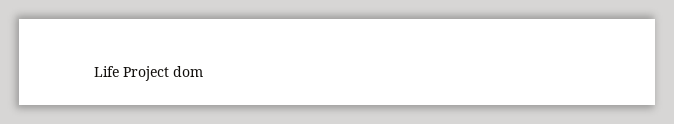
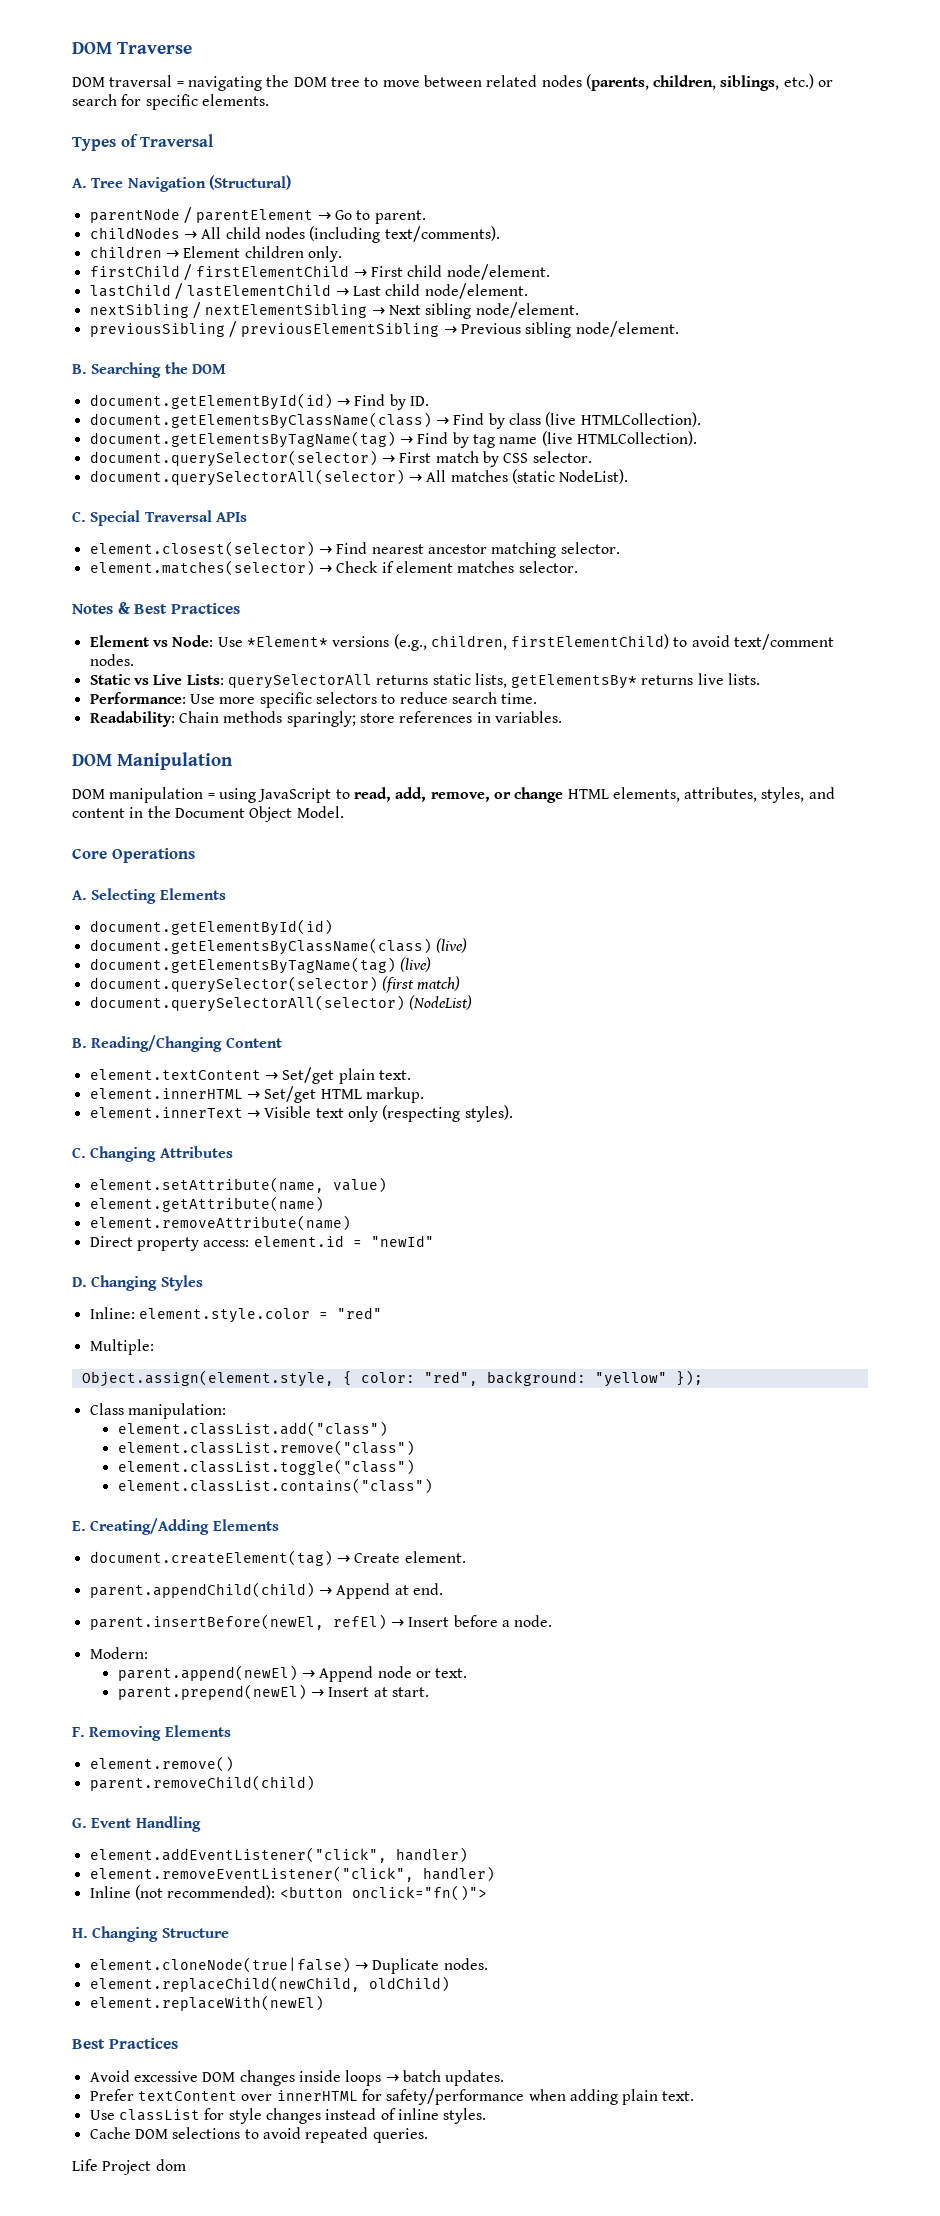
+ DOM Traverse
+ DOM traversal = navigating the DOM tree to move between related nodes (parents, children, siblings, etc.) or search for specific elements.
+ Types of Traversal
+ A. Tree Navigation (Structural)
+ parentNode / parentElement → Go to parent.
+ childNodes → All child nodes (including text/comments).
+ children → Element children only.
+ firstChild / firstElementChild → First child node/element.
+ lastChild / lastElementChild → Last child node/element.
+ nextSibling / nextElementSibling → Next sibling node/element.
+ previousSibling / previousElementSibling → Previous sibling node/element.
+ B. Searching the DOM
+ document.getElementById(id) → Find by ID.
+ document.getElementsByClassName(class) → Find by class (live HTMLCollection).
+ document.getElementsByTagName(tag) → Find by tag name (live HTMLCollection).
+ document.querySelector(selector) → First match by CSS selector.
+ document.querySelectorAll(selector) → All matches (static NodeList).
+ C. Special Traversal APIs
+ element.closest(selector) → Find nearest ancestor matching selector.
+ element.matches(selector) → Check if element matches selector.
+ Notes & Best Practices
+ Element vs Node: Use *Element* versions (e.g., children, firstElementChild) to avoid text/comment nodes.
+ Static vs Live Lists: querySelectorAll returns static lists, getElementsBy* returns live lists.
+ Performance: Use more specific selectors to reduce search time.
+ Readability: Chain methods sparingly; store references in variables.
+ DOM Manipulation
+ DOM manipulation = using JavaScript to read, add, remove, or change HTML elements, attributes, styles, and content in the Document Object Model.
+ Core Operations
+ A. Selecting Elements
+ document.getElementById(id)
+ document.getElementsByClassName(class) (live)
+ document.getElementsByTagName(tag) (live)
+ document.querySelector(selector) (first match)
+ document.querySelectorAll(selector) (NodeList)
+ B. Reading/Changing Content
+ element.textContent → Set/get plain text.
+ element.innerHTML → Set/get HTML markup.
+ element.innerText → Visible text only (respecting styles).
+ C. Changing Attributes
+ element.setAttribute(name, value)
+ element.getAttribute(name)
+ element.removeAttribute(name)
+ Direct property access: element.id = "newId"
+ D. Changing Styles
+ Inline: element.style.color = "red"
+ Multiple:
+ Object.assign(element.style, { color: "red", background: "yellow" });
+ Class manipulation:
+ element.classList.add("class")
+ element.classList.remove("class")
+ element.classList.toggle("class")
+ element.classList.contains("class")
+ E. Creating/Adding Elements
+ document.createElement(tag) → Create element.
+ parent.appendChild(child) → Append at end.
+ parent.insertBefore(newEl, refEl) → Insert before a node.
+ Modern:
+ parent.append(newEl) → Append node or text.
+ parent.prepend(newEl) → Insert at start.
+ F. Removing Elements
+ element.remove()
+ parent.removeChild(child)
+ G. Event Handling
+ element.addEventListener("click", handler)
+ element.removeEventListener("click", handler)
+ Inline (not recommended): <button onclick="fn()">
+ H. Changing Structure
+ element.cloneNode(true|false) → Duplicate nodes.
+ element.replaceChild(newChild, oldChild)
+ element.replaceWith(newEl)
+ Best Practices
+ Avoid excessive DOM changes inside loops → batch updates.
+ Prefer textContent over innerHTML for safety/performance when adding plain text.
+ Use classList for style changes instead of inline styles.
+ Cache DOM selections to avoid repeated queries.

